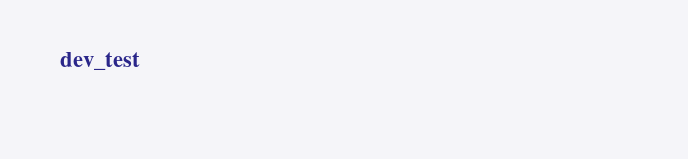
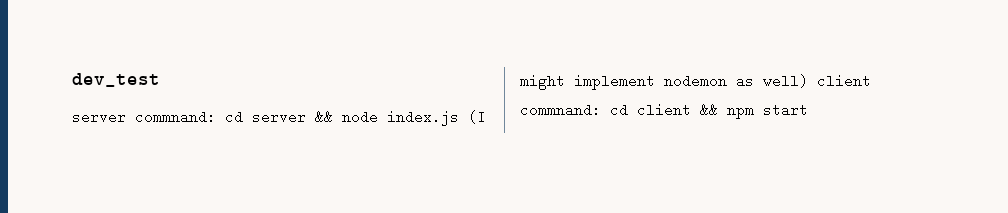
+ server commnand: cd server && node index.js (I might implement nodemon as well) client commnand: cd client && npm start

